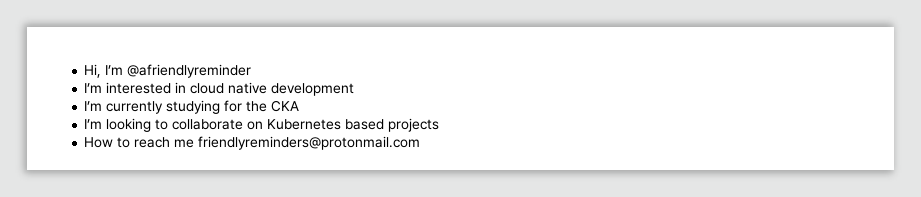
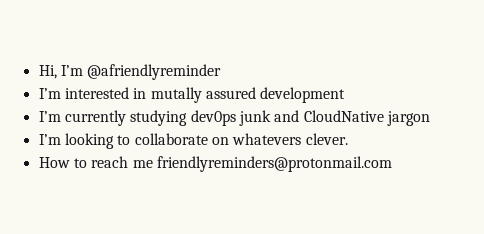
- I’m interested in cloud native development
+ I’m interested in mutally assured development
- I’m currently studying for the CKA
+ I’m currently studying dev0ps junk and CloudNative jargon
- I’m looking to collaborate on Kubernetes based projects
+ I’m looking to collaborate on whatevers clever.

